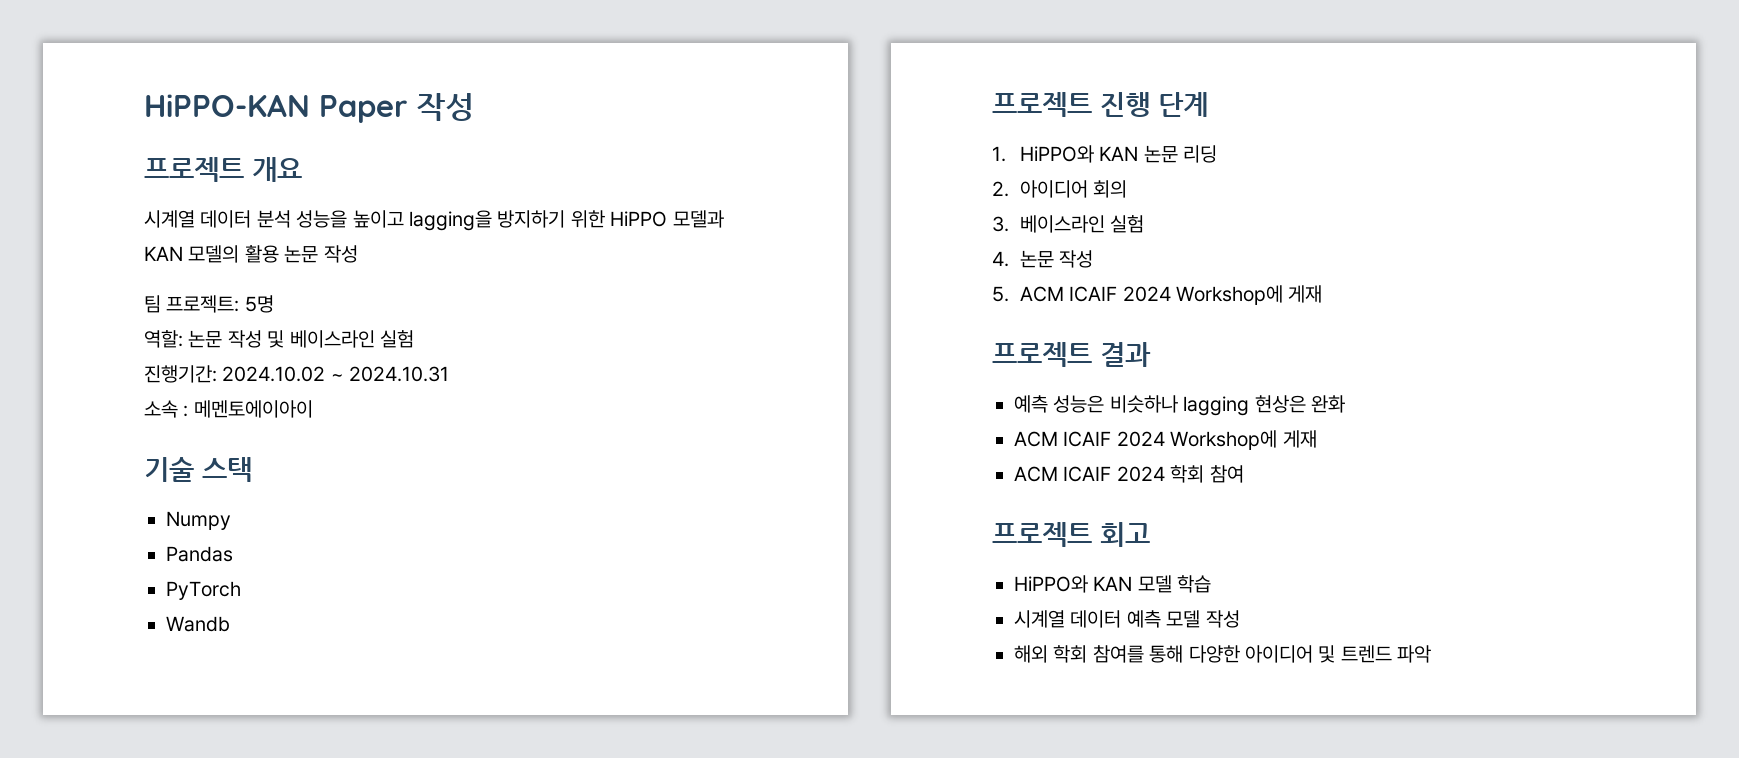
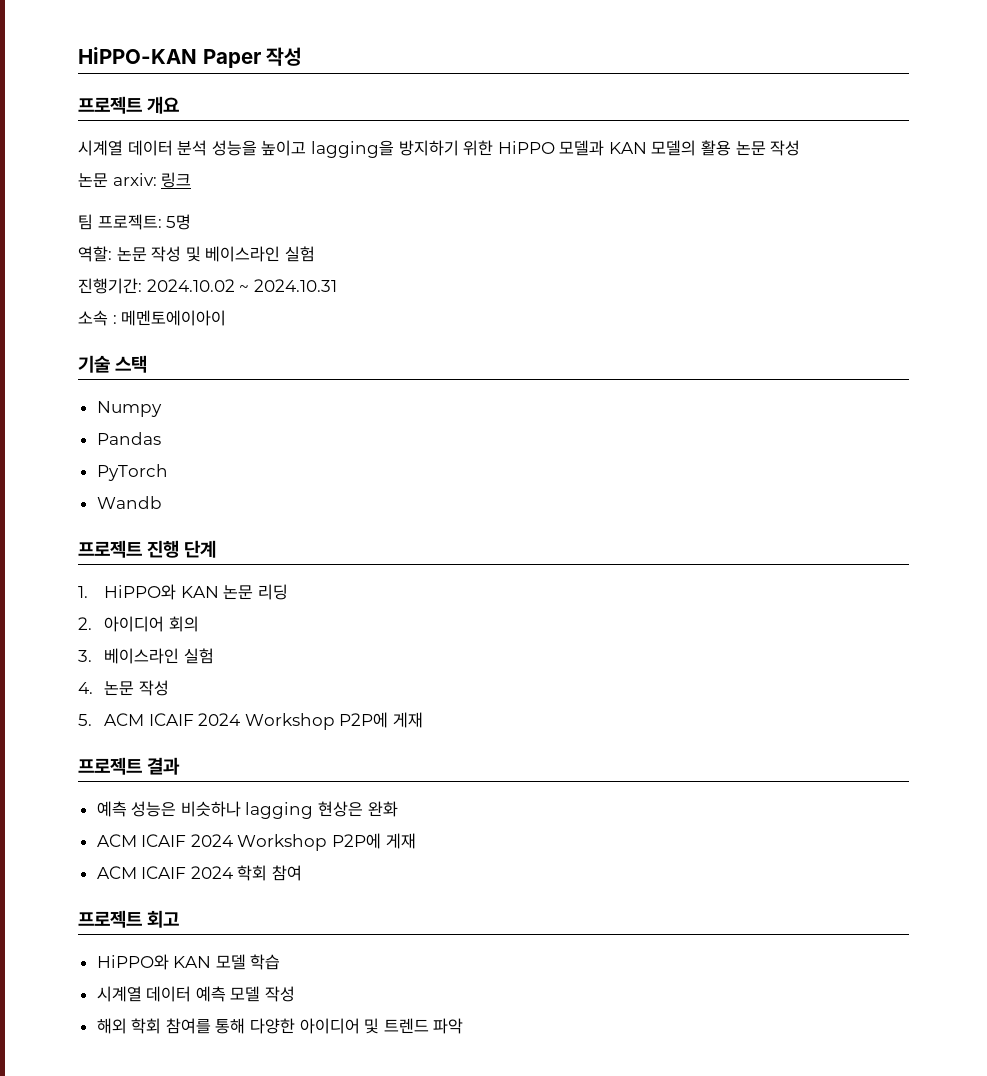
+ 논문 arxiv: 링크
- 5. ACM ICAIF 2024 Workshop에 게재
+ 5. ACM ICAIF 2024 Workshop P2P에 게재
  예측 성능은 비슷하나 lagging 현상은 완화
- ACM ICAIF 2024 Workshop에 게재
+ ACM ICAIF 2024 Workshop P2P에 게재

